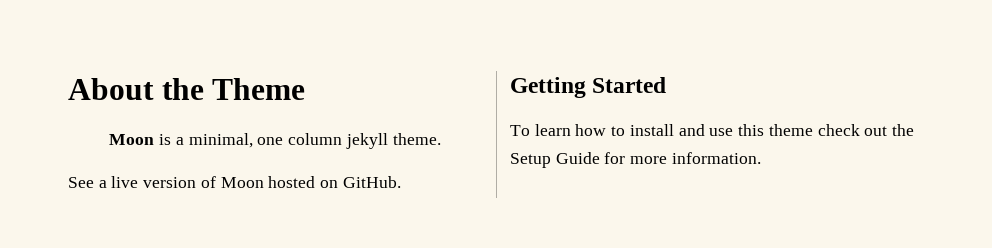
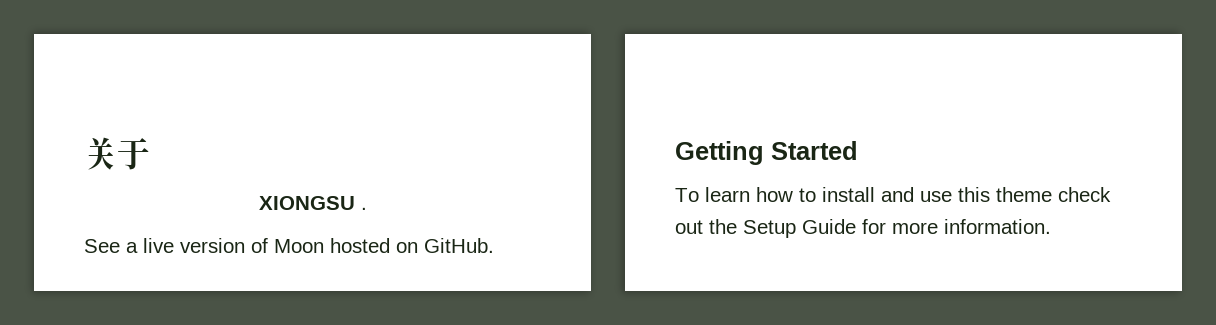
- About the Theme
- Moon is a minimal, one column jekyll theme.
+ 关于
+ XIONGSU .

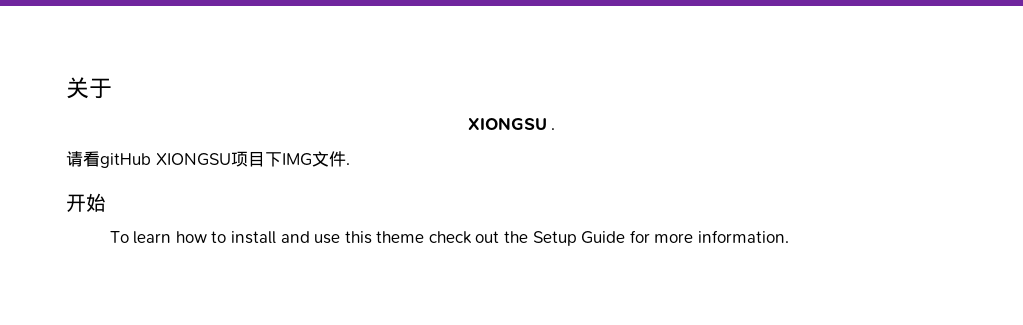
- See a live version of Moon hosted on GitHub.
- Getting Started
+ 请看gitHub XIONGSU项目下IMG文件.
+ 开始

